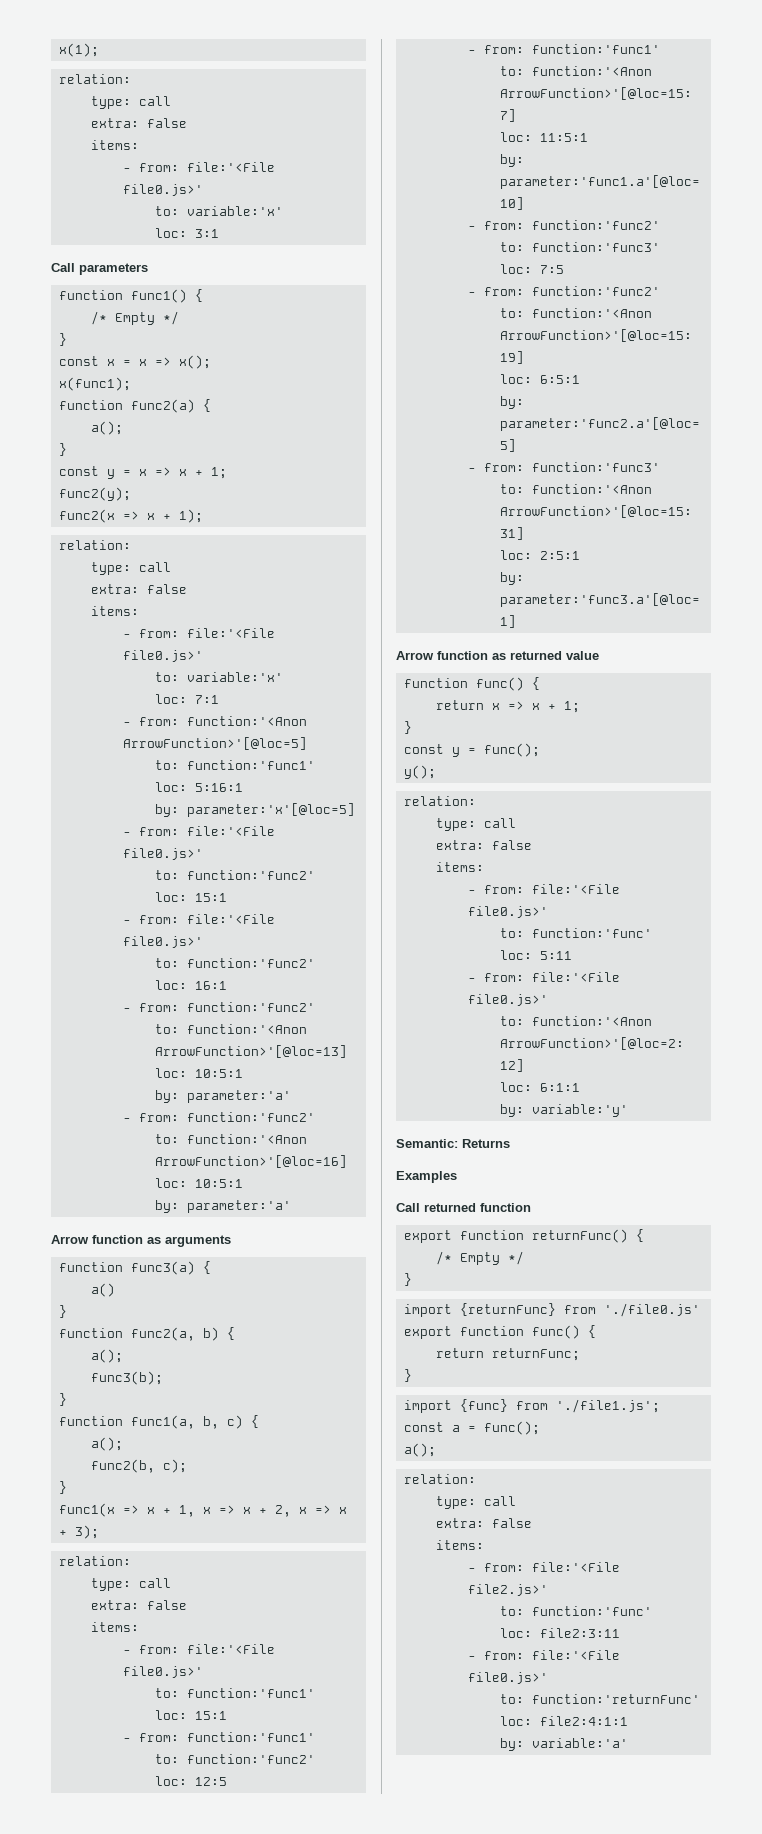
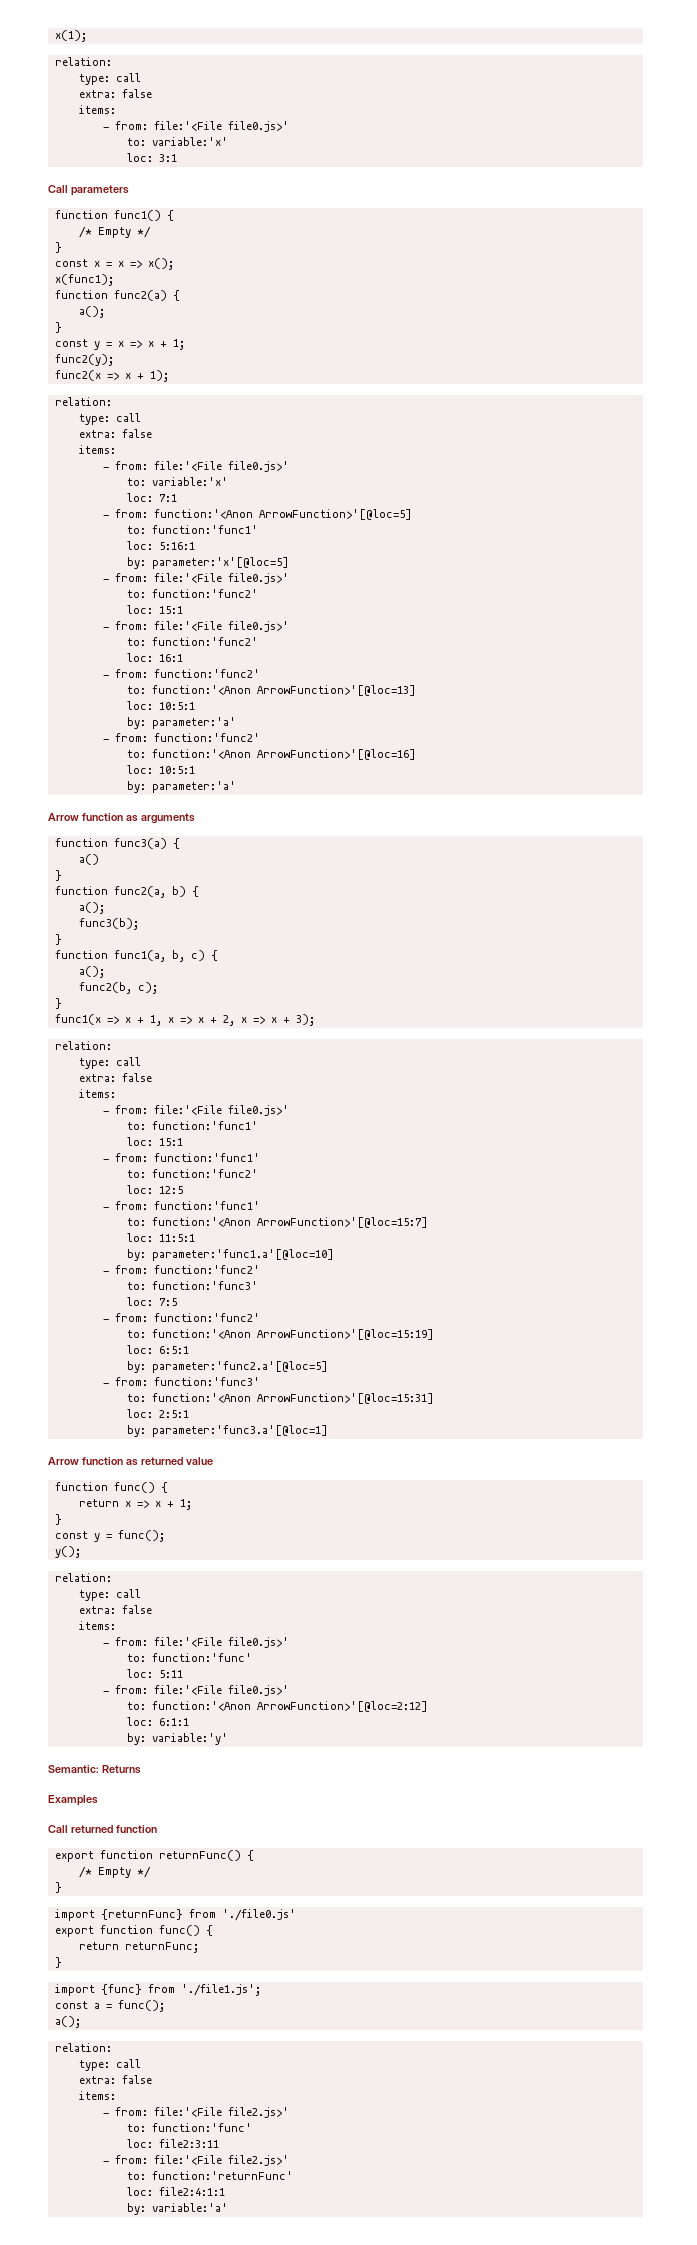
  loc: file2:3:11
- - from: file:'<File file0.js>'
+ - from: file:'<File file2.js>'

